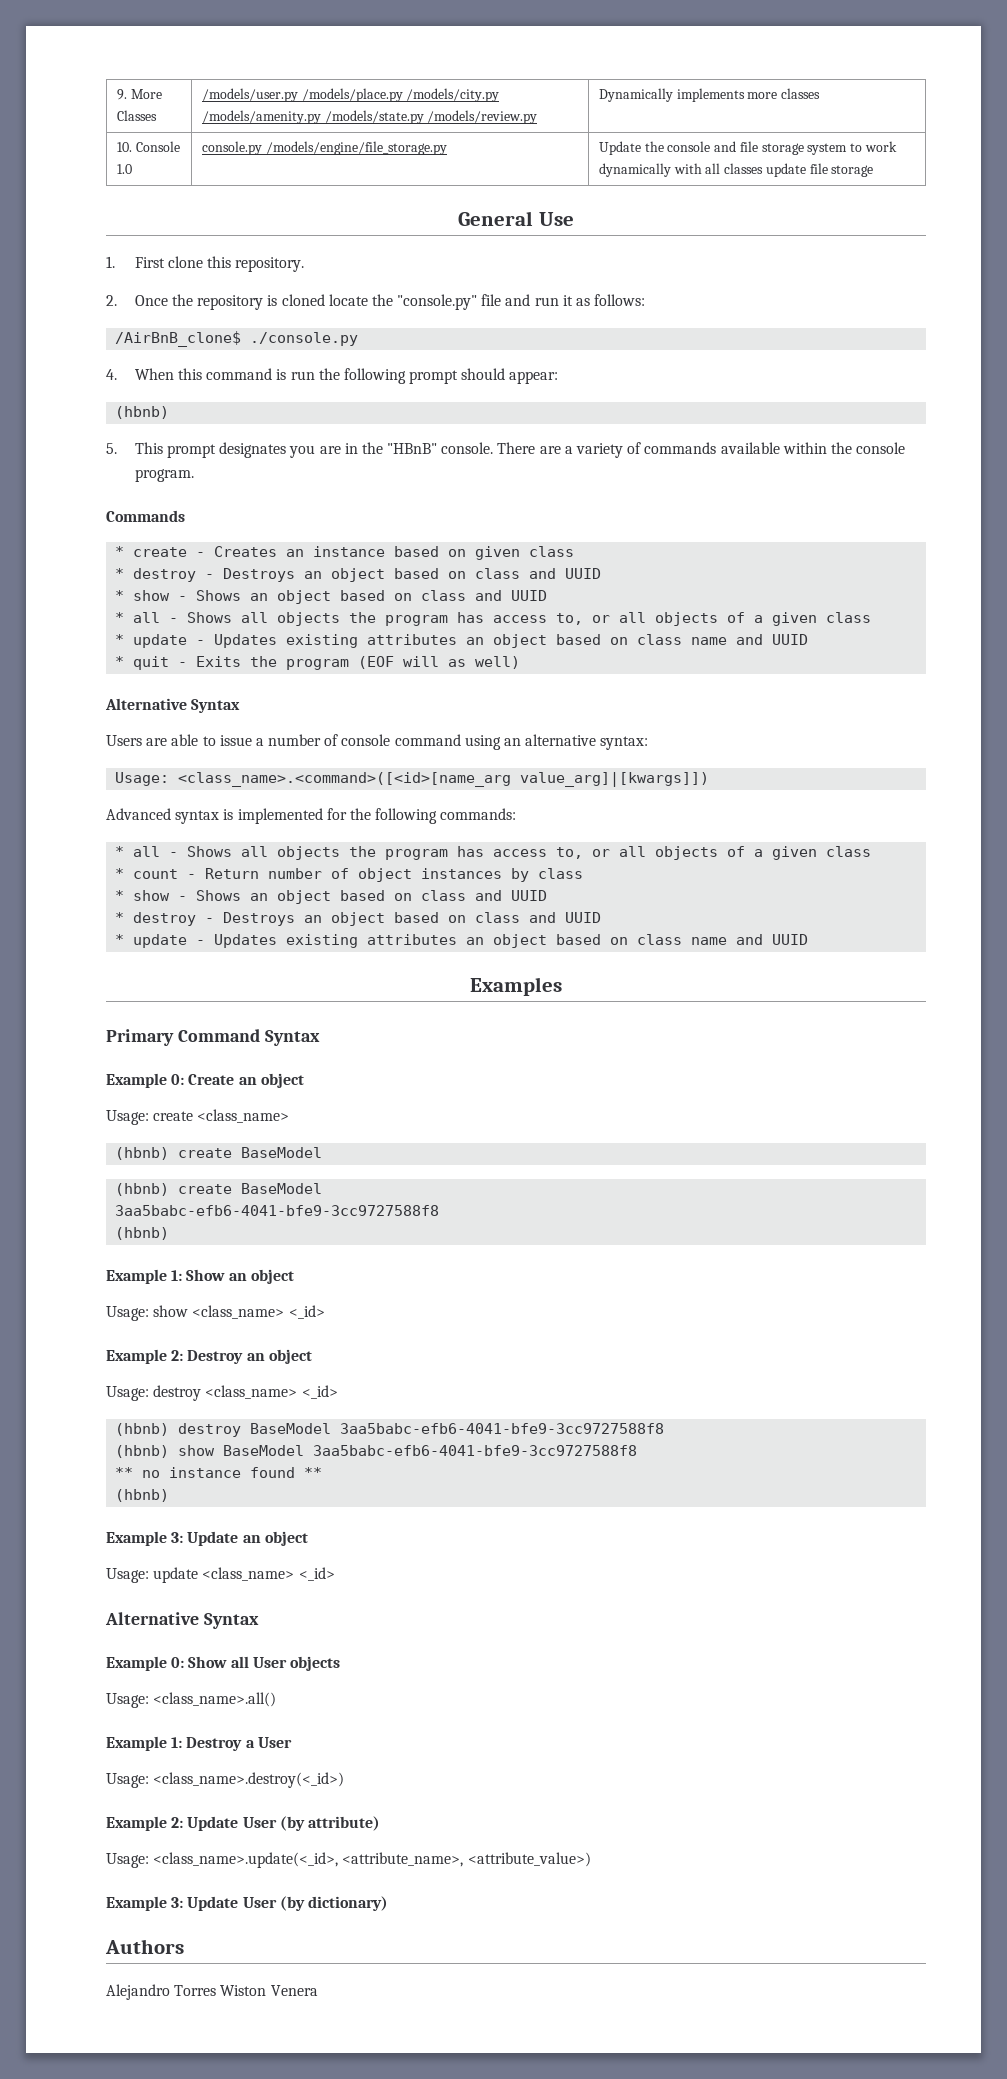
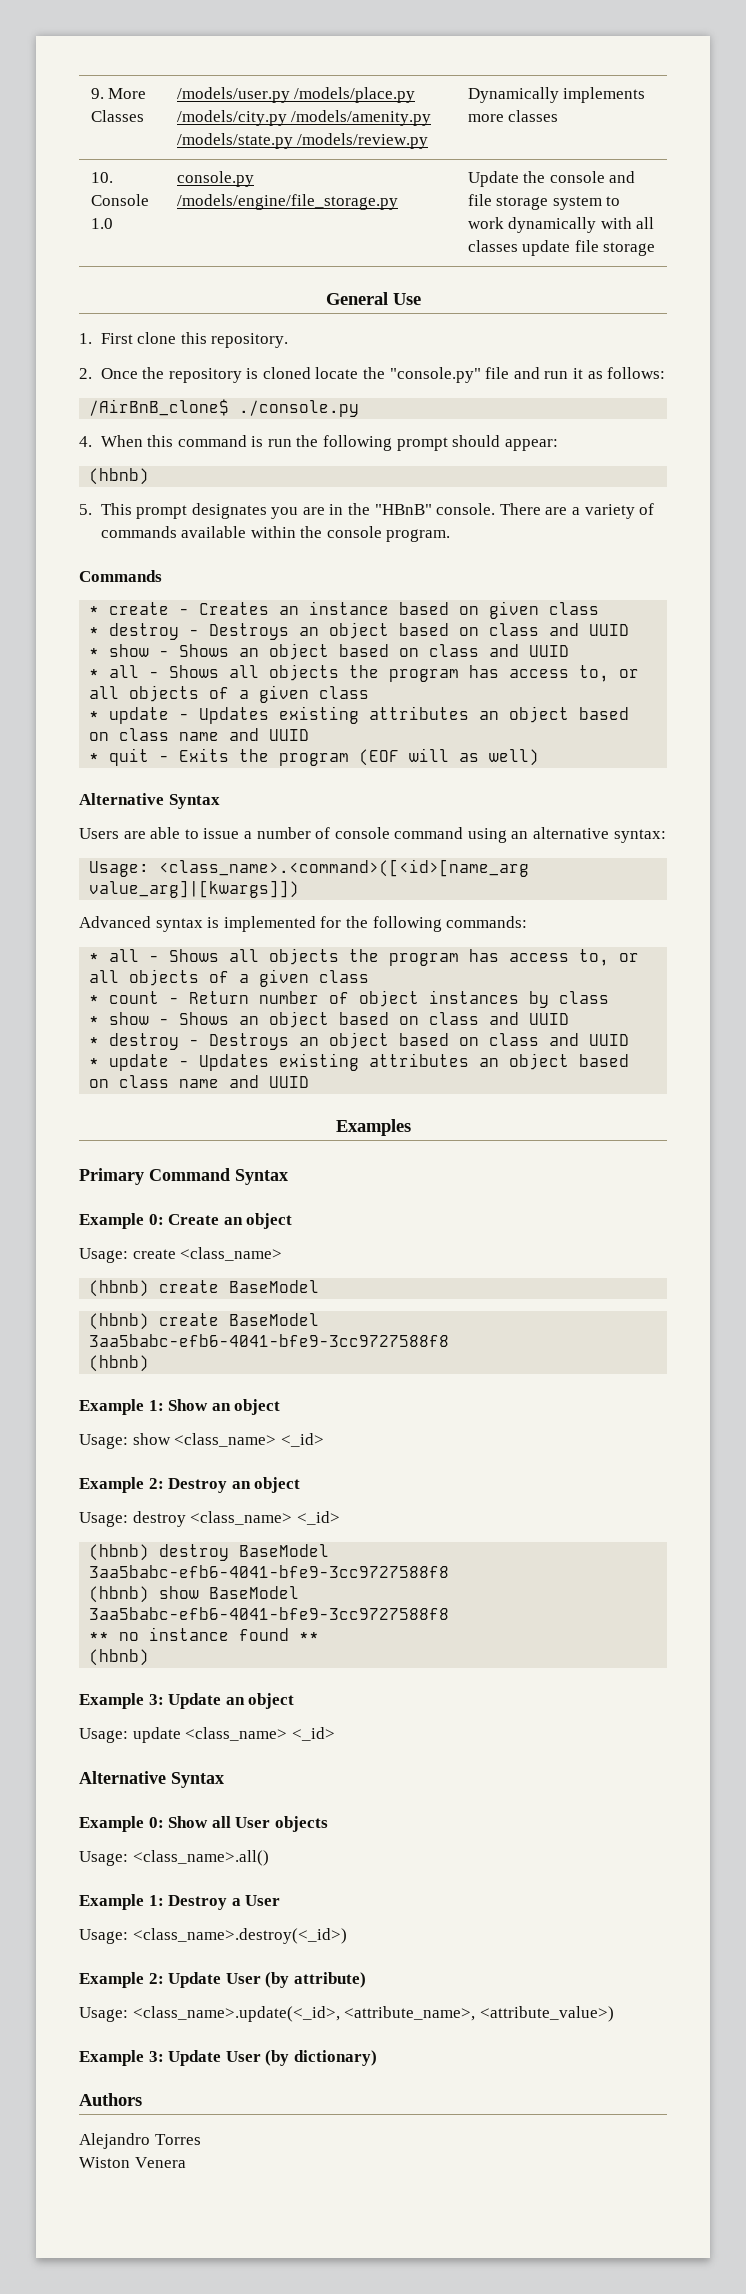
- Alejandro Torres Wiston Venera
+ Alejandro Torres
+ Wiston Venera

